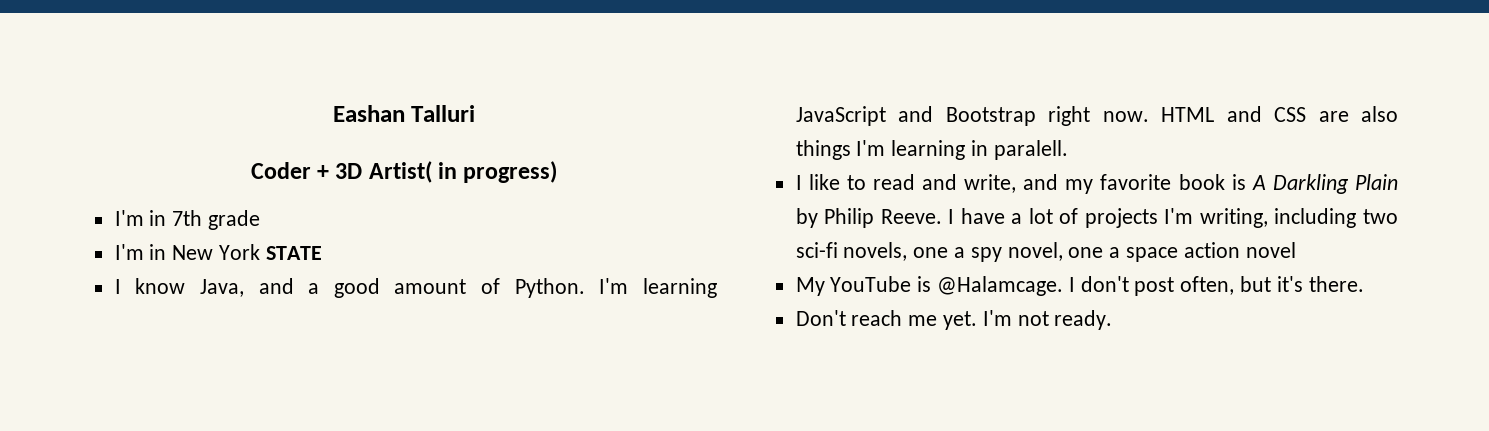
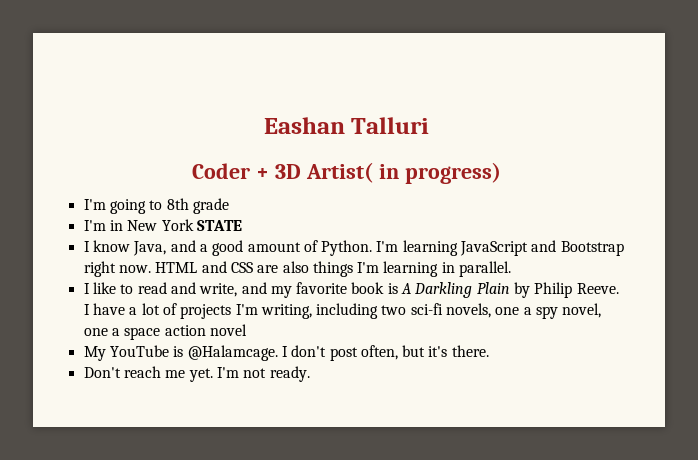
- I'm in 7th grade
+ I'm going to 8th grade
- HTML and CSS are also things I'm learning in paralell.
+ HTML and CSS are also things I'm learning in parallel.

